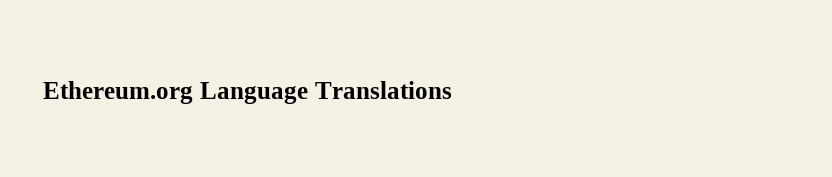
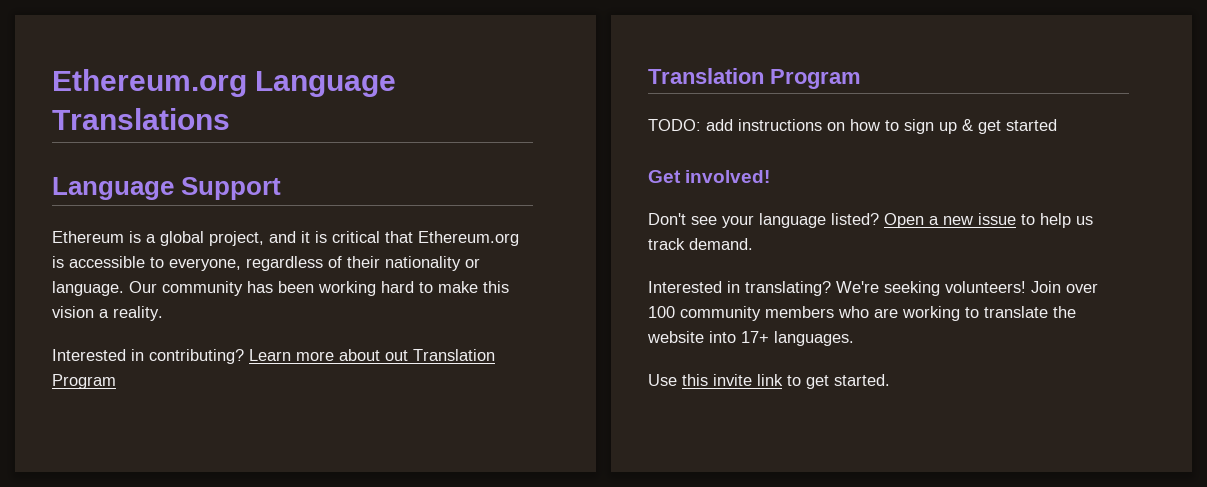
+ Language Support
+ Ethereum is a global project, and it is critical that Ethereum.org is accessible to everyone, regardless of their nationality or language. Our community has been working hard to make this vision a reality.
+ Interested in contributing? Learn more about out Translation Program
+ Translation Program
+ TODO: add instructions on how to sign up & get started
+ Get involved!
+ Don't see your language listed? Open a new issue to help us track demand.
+ Interested in translating? We're seeking volunteers! Join over 100 community members who are working to translate the website into 17+ languages.
+ Use this invite link to get started.

